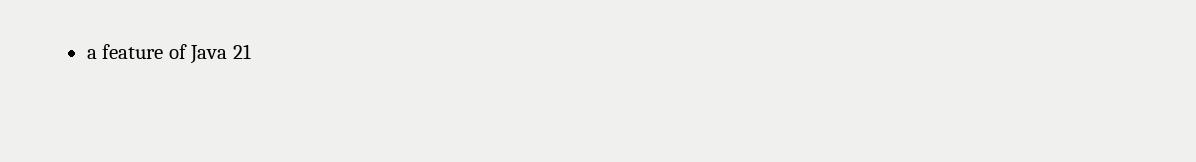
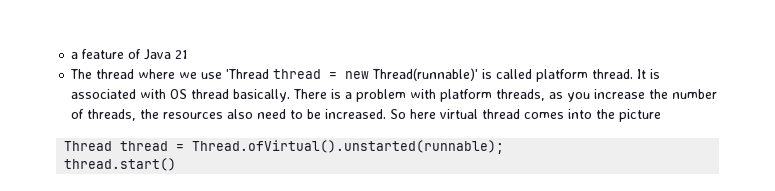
+ The thread where we use 'Thread thread = new Thread(runnable)' is called platform thread. It is associated with OS thread basically. There is a problem with platform threads, as you increase the number of threads, the resources also need to be increased. So here virtual thread comes into the picture
+ Thread thread = Thread.ofVirtual().unstarted(runnable);
+ thread.start()

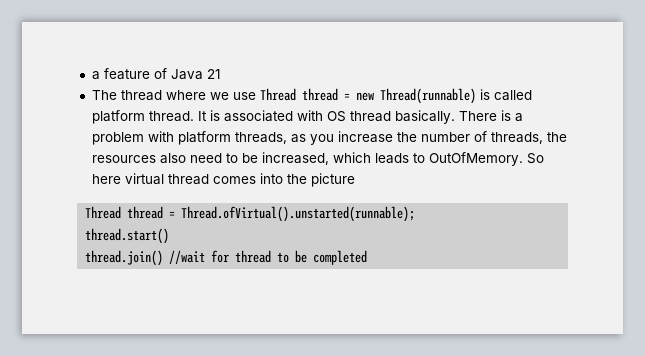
- The thread where we use 'Thread thread = new Thread(runnable)' is called platform thread.
+ The thread where we use Thread thread = new Thread(runnable) is called platform thread.
- There is a problem with platform threads, as you increase the number of threads, the resources also need to be increased.
+ There is a problem with platform threads, as you increase the number of threads, the resources also need to be increased, which leads to OutOfMemory.
+ thread.join() //wait for thread to be completed

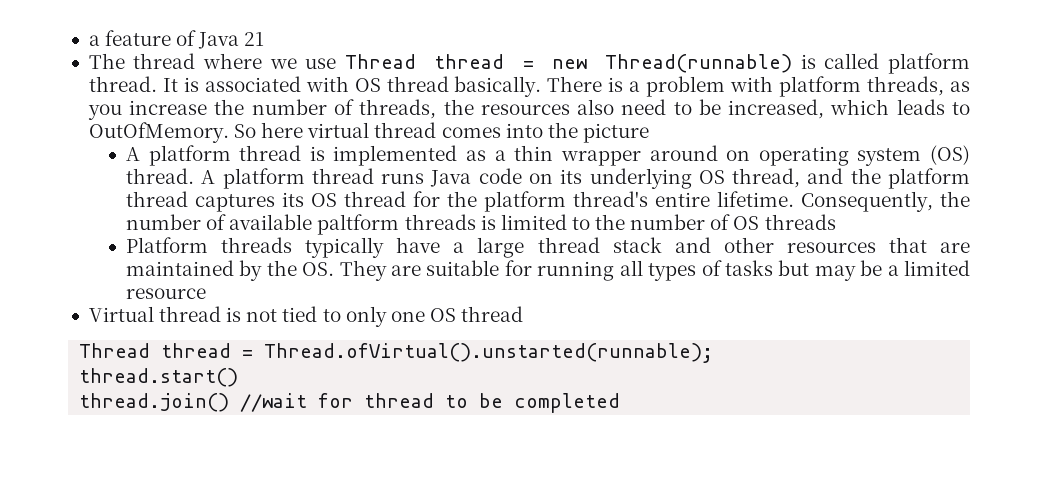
+ A platform thread is implemented as a thin wrapper around on operating system (OS) thread. A platform thread runs Java code on its underlying OS thread, and the platform thread captures its OS thread for the platform thread's entire lifetime. Consequently, the number of available paltform threads is limited to the number of OS threads
+ Platform threads typically have a large thread stack and other resources that are maintained by the OS. They are suitable for running all types of tasks but may be a limited resource
+ Virtual thread is not tied to only one OS thread

